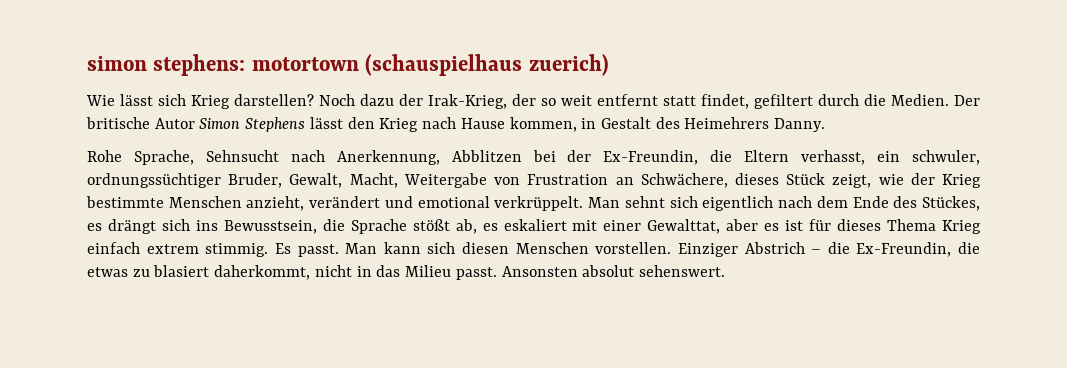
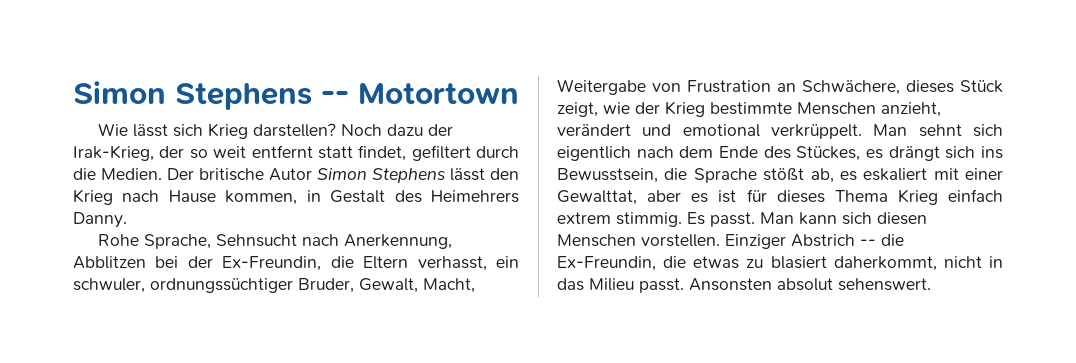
- simon stephens: motortown (schauspielhaus zuerich)
+ Simon Stephens -- Motortown
- Einziger Abstrich – die Ex-Freundin, die etwas zu blasiert daherkommt, nicht in das Milieu passt.
+ Einziger Abstrich -- die Ex-Freundin, die etwas zu blasiert daherkommt, nicht in das Milieu passt.

